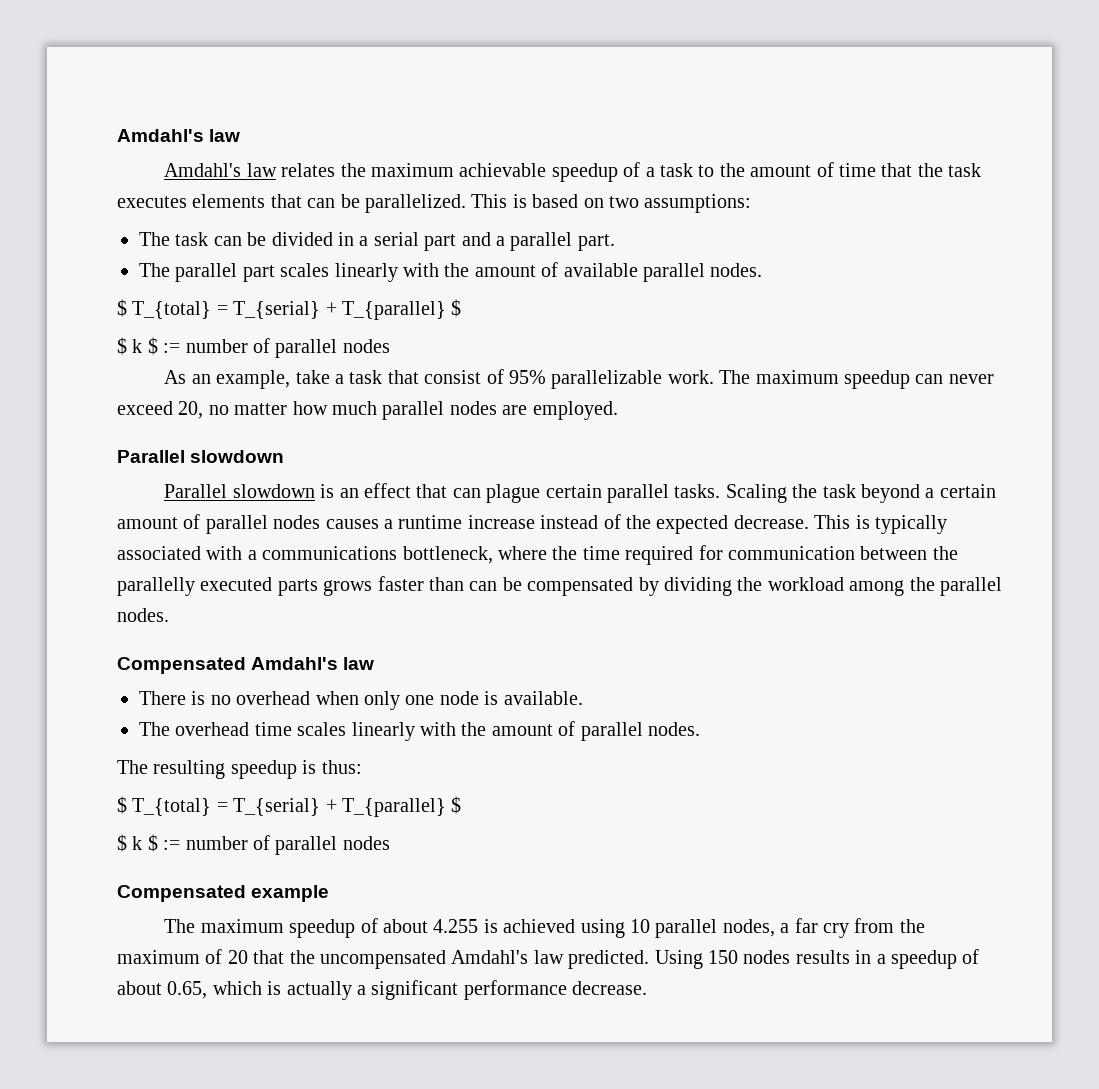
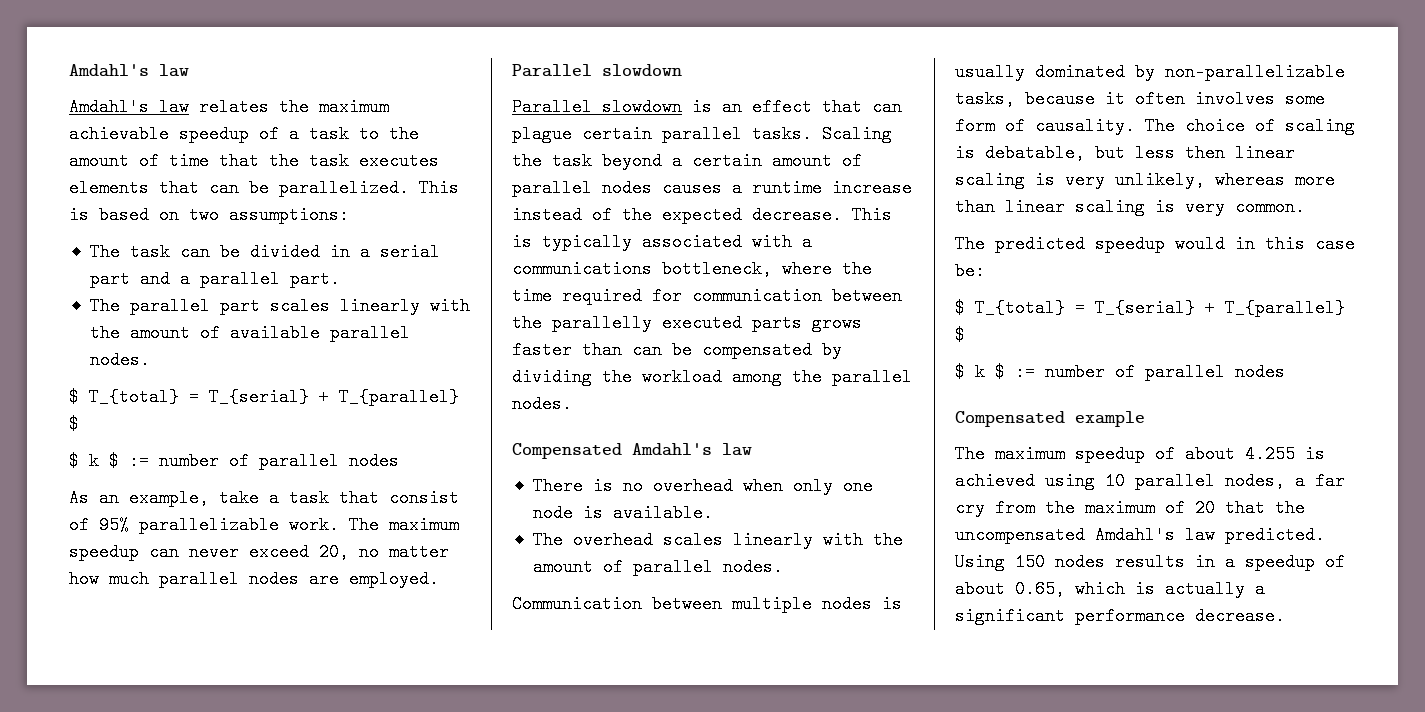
- The overhead time scales linearly with the amount of parallel nodes.
+ The overhead scales linearly with the amount of parallel nodes.
- The resulting speedup is thus:
+ Communication between multiple nodes is usually dominated by non-parallelizable tasks, because it often involves some form of causality. The choice of scaling is debatable, but less then linear scaling is very unlikely, whereas more than linear scaling is very common.
+ The predicted speedup would in this case be:

